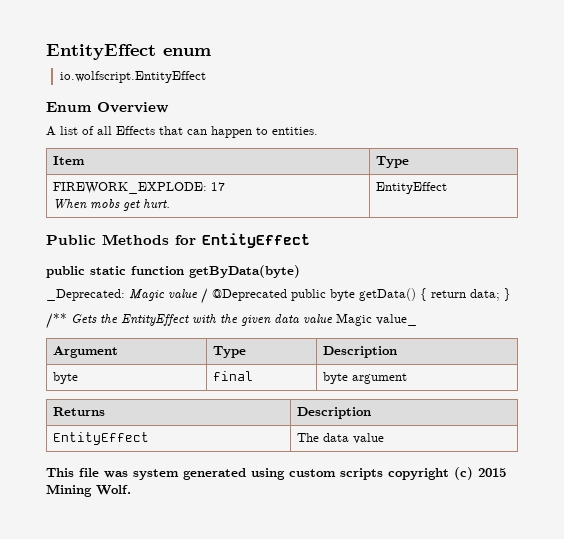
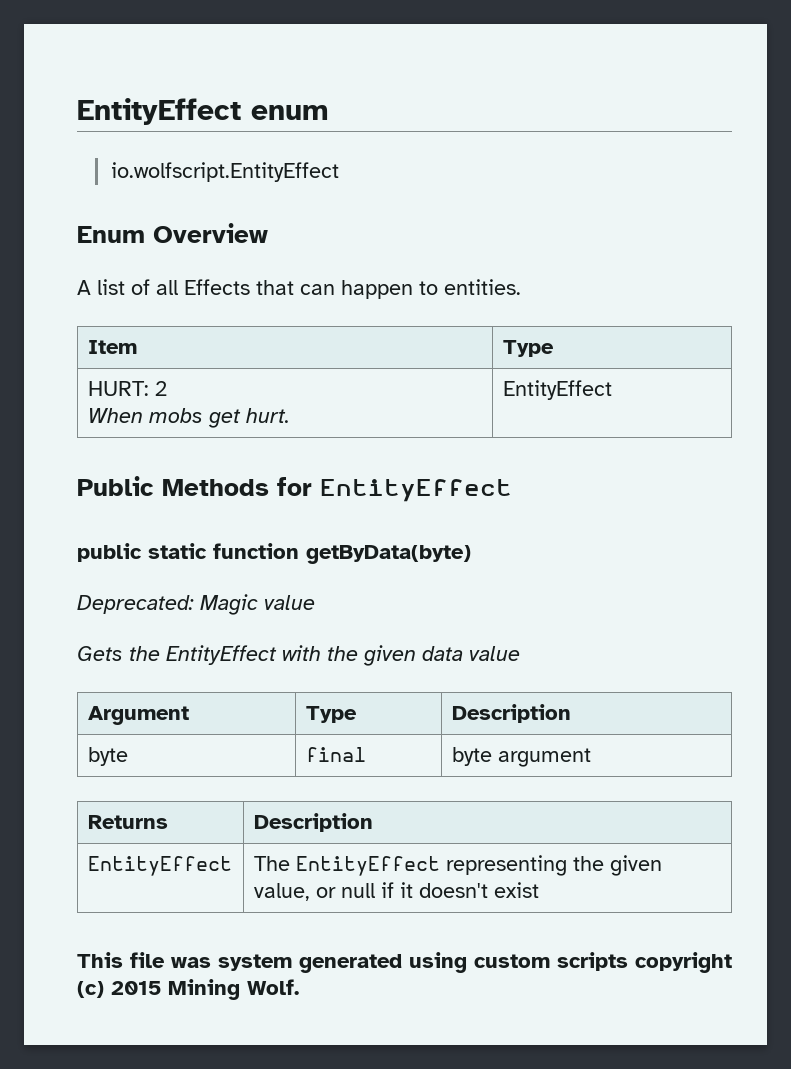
- FIREWORK_EXPLODE: 17
+ HURT: 2
- _Deprecated: Magic value / @Deprecated public byte getData() { return data; }
- /** Gets the EntityEffect with the given data value Magic value_
+ Deprecated: Magic value
+ Gets the EntityEffect with the given data value
- EntityEffect | The data value
+ EntityEffect | The EntityEffect representing the given value, or null if it doesn't exist

